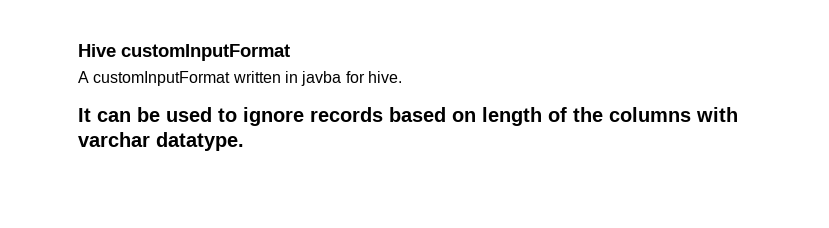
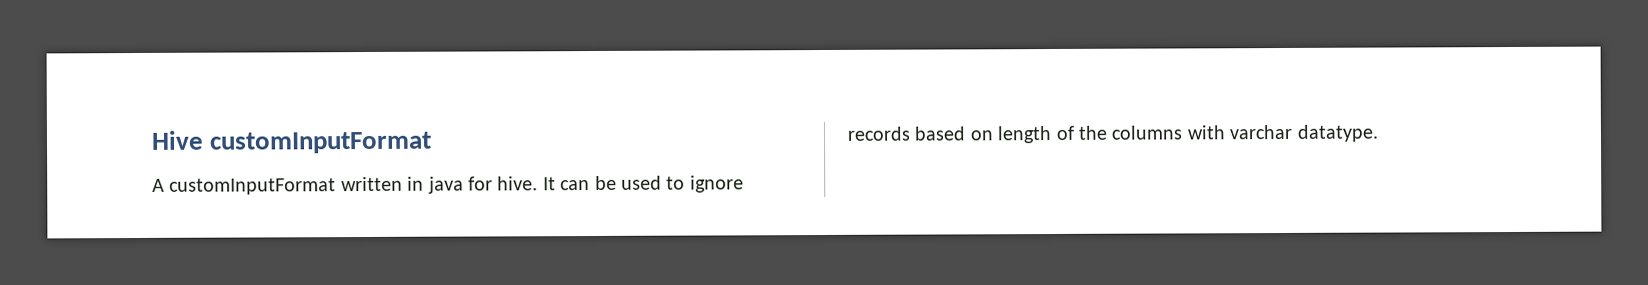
- A customInputFormat written in javba for hive.
- It can be used to ignore records based on length of the columns with varchar datatype.
+ A customInputFormat written in java for hive. It can be used to ignore records based on length of the columns with varchar datatype.

